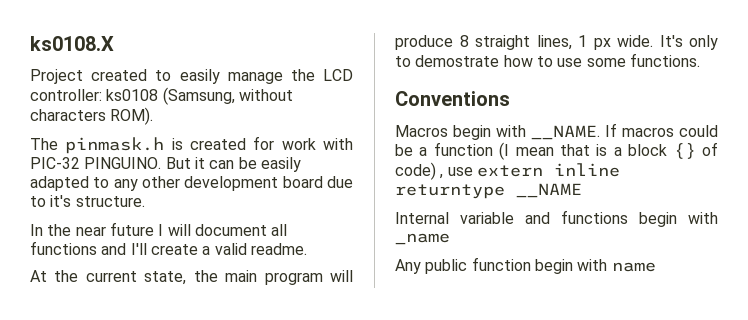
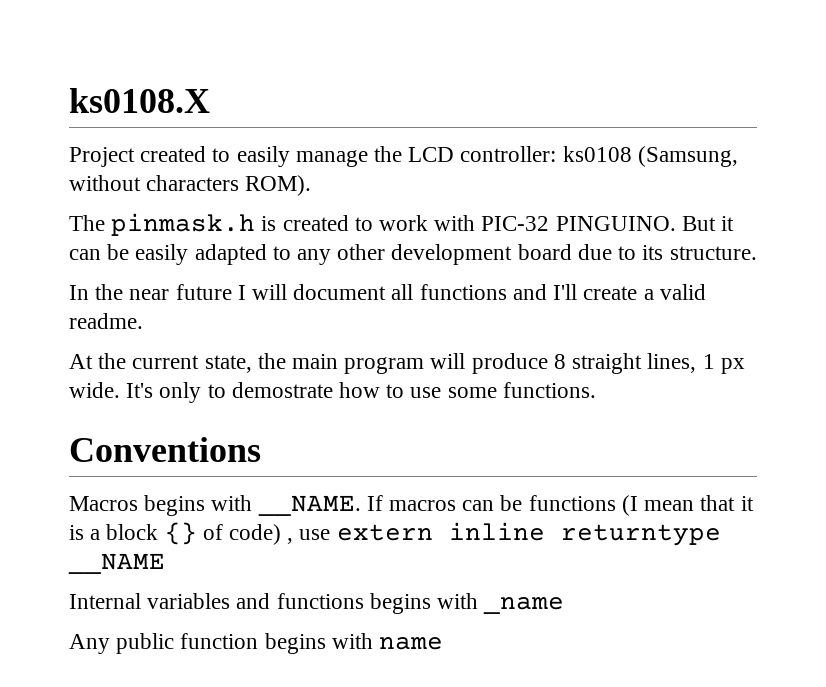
- The pinmask.h is created for work with PIC-32 PINGUINO.
+ The pinmask.h is created to work with PIC-32 PINGUINO.
- But it can be easily adapted to any other development board due to it's structure.
+ But it can be easily adapted to any other development board due to its structure.
- Macros begin with __NAME.
+ Macros begins with __NAME.
- If macros could be a function (I mean that is a block {} of code) , use extern inline returntype __NAME
+ If macros can be functions (I mean that it is a block {} of code) , use extern inline returntype __NAME
- Internal variable and functions begin with _name
+ Internal variables and functions begins with _name
- Any public function begin with name
+ Any public function begins with name

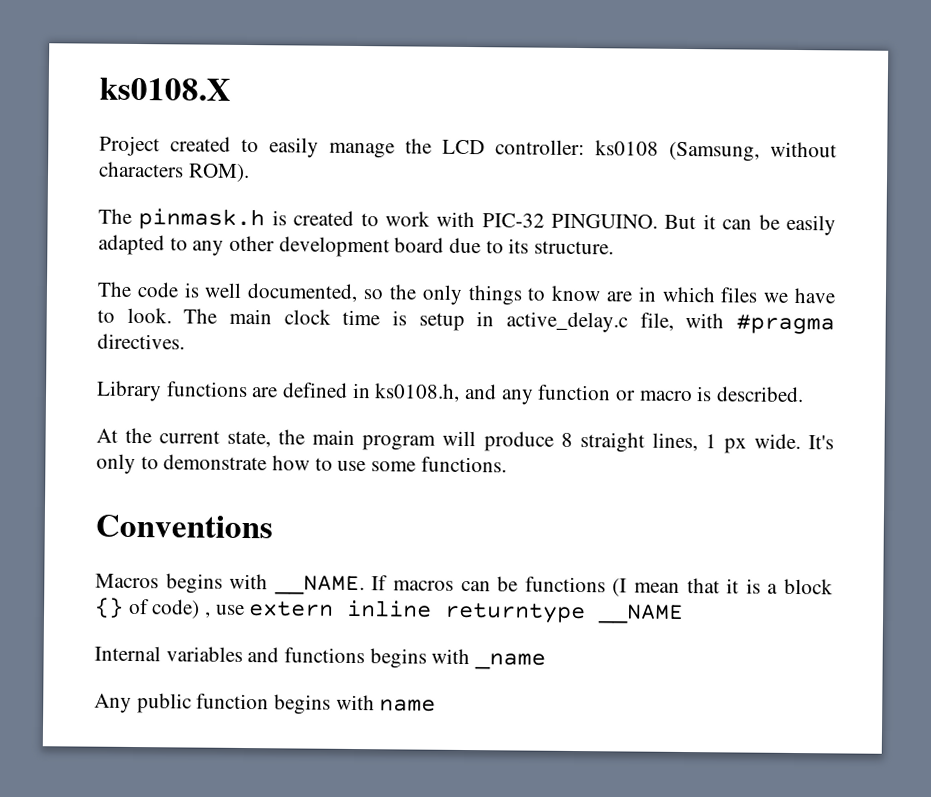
- In the near future I will document all functions and I'll create a valid readme.
+ The code is well documented, so the only things to know are in which files we have to look. The main clock time is setup in active_delay.c file, with #pragma directives.
+ Library functions are defined in ks0108.h, and any function or macro is described.
- It's only to demostrate how to use some functions.
+ It's only to demonstrate how to use some functions.

